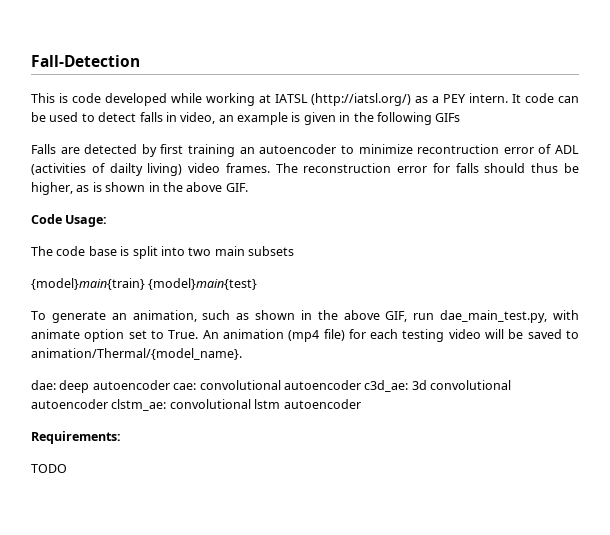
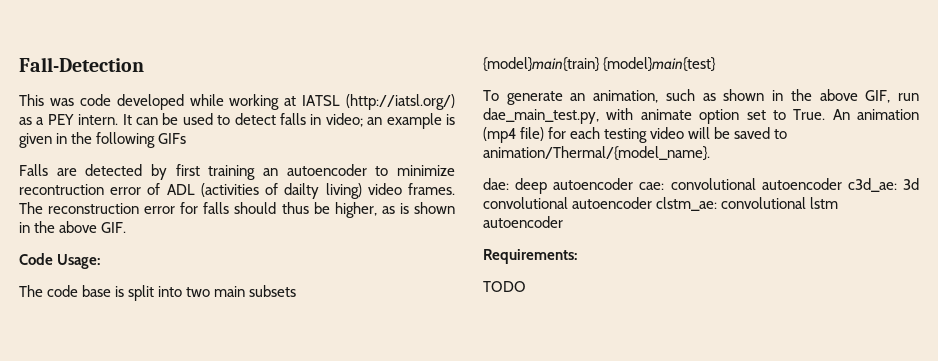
- This is code developed while working at IATSL (http://iatsl.org/) as a PEY intern.
+ This was code developed while working at IATSL (http://iatsl.org/) as a PEY intern.
- It code can be used to detect falls in video, an example is given in the following GIFs
+ It can be used to detect falls in video; an example is given in the following GIFs

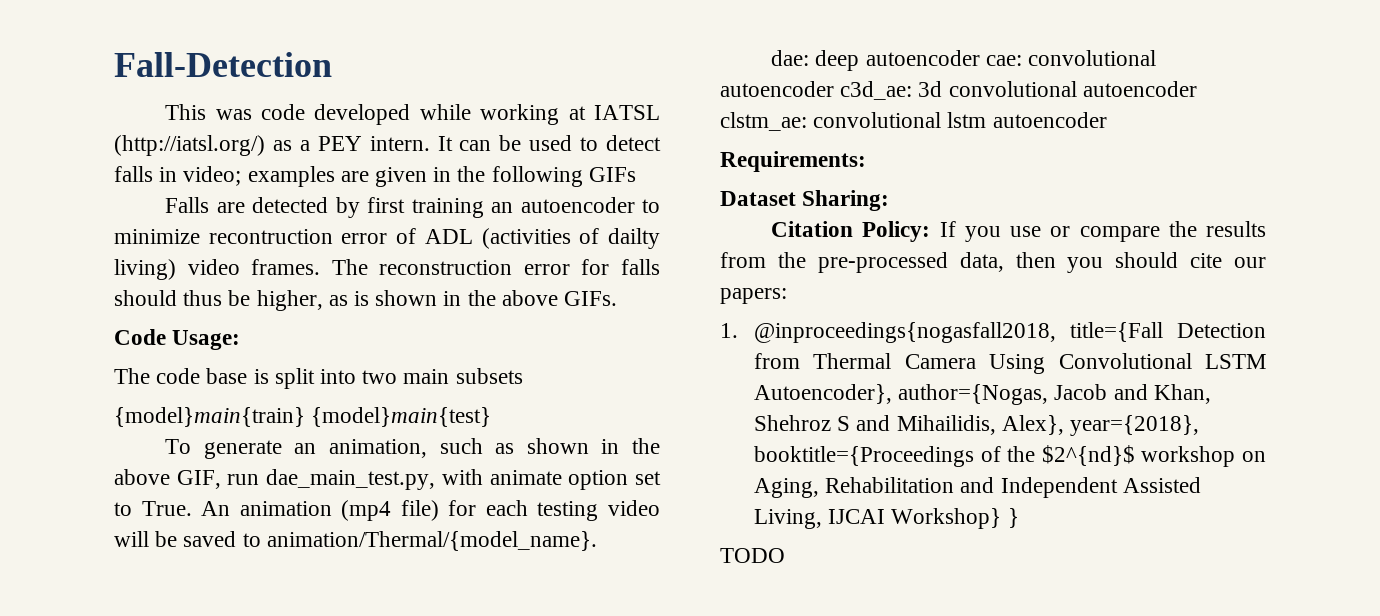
- It can be used to detect falls in video; an example is given in the following GIFs
+ It can be used to detect falls in video; examples are given in the following GIFs
- The reconstruction error for falls should thus be higher, as is shown in the above GIF.
+ The reconstruction error for falls should thus be higher, as is shown in the above GIFs.
+ Dataset Sharing:
+ Citation Policy: If you use or compare the results from the pre-processed data, then you should cite our papers:
+ 1. @inproceedings{nogasfall2018, title={Fall Detection from Thermal Camera Using Convolutional LSTM Autoencoder}, author={Nogas, Jacob and Khan, Shehroz S and Mihailidis, Alex}, year={2018}, booktitle={Proceedings of the $2^{nd}$ workshop on Aging, Rehabilitation and Independent Assisted Living, IJCAI Workshop} }

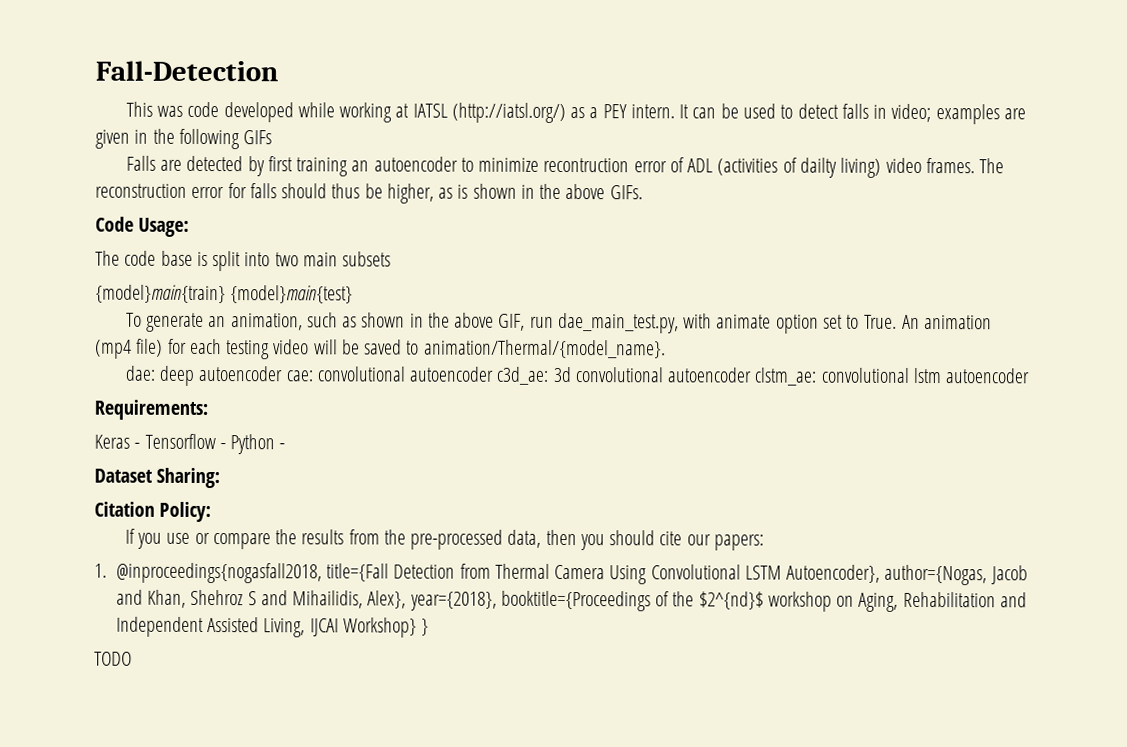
+ Keras - Tensorflow - Python -
- Citation Policy: If you use or compare the results from the pre-processed data, then you should cite our papers:
+ Citation Policy:
+ If you use or compare the results from the pre-processed data, then you should cite our papers:

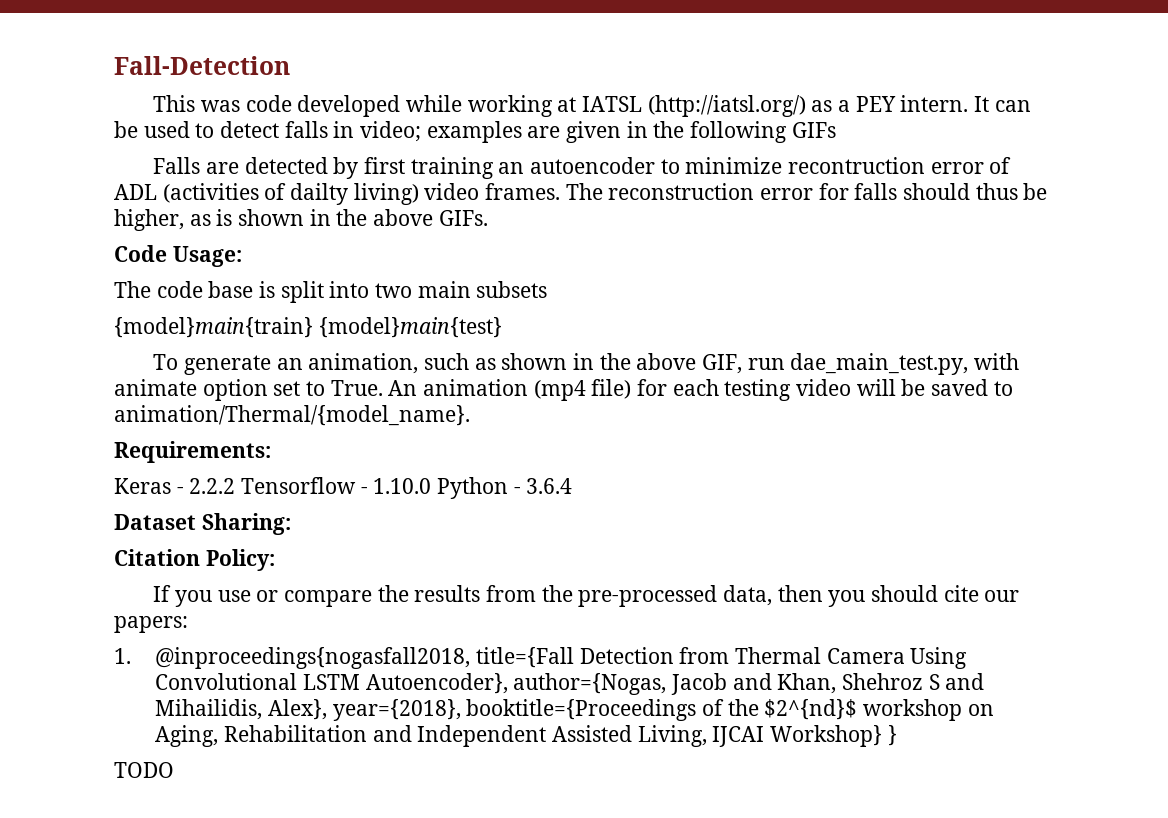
- dae: deep autoencoder cae: convolutional autoencoder c3d_ae: 3d convolutional autoencoder clstm_ae: convolutional lstm autoencoder
- Keras - Tensorflow - Python -
+ Keras - 2.2.2 Tensorflow - 1.10.0 Python - 3.6.4

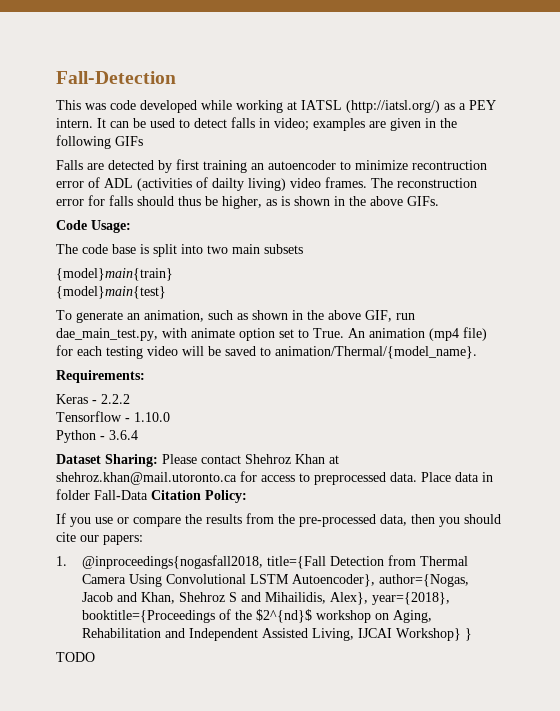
- {model}main{train} {model}main{test}
+ {model}main{train}
+ {model}main{test}
- Keras - 2.2.2 Tensorflow - 1.10.0 Python - 3.6.4
+ Keras - 2.2.2
+ Tensorflow - 1.10.0
+ Python - 3.6.4
- Dataset Sharing:
- Citation Policy:
+ Dataset Sharing: Please contact Shehroz Khan at shehroz.khan@mail.utoronto.ca for access to preprocessed data. Place data in folder Fall-Data Citation Policy:

